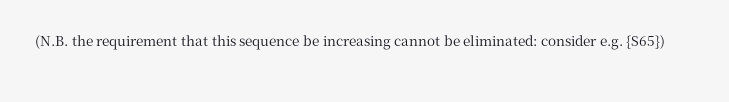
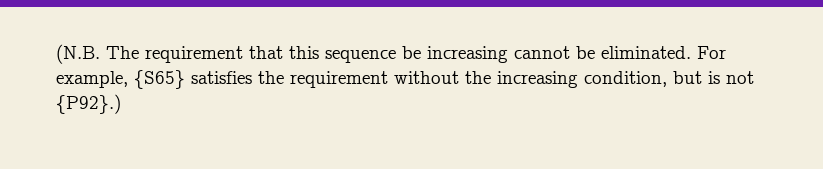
- (N.B. the requirement that this sequence be increasing cannot be eliminated: consider e.g. {S65})
+ (N.B. The requirement that this sequence be increasing cannot be eliminated. For example, {S65} satisfies the requirement without the increasing condition, but is not {P92}.)

